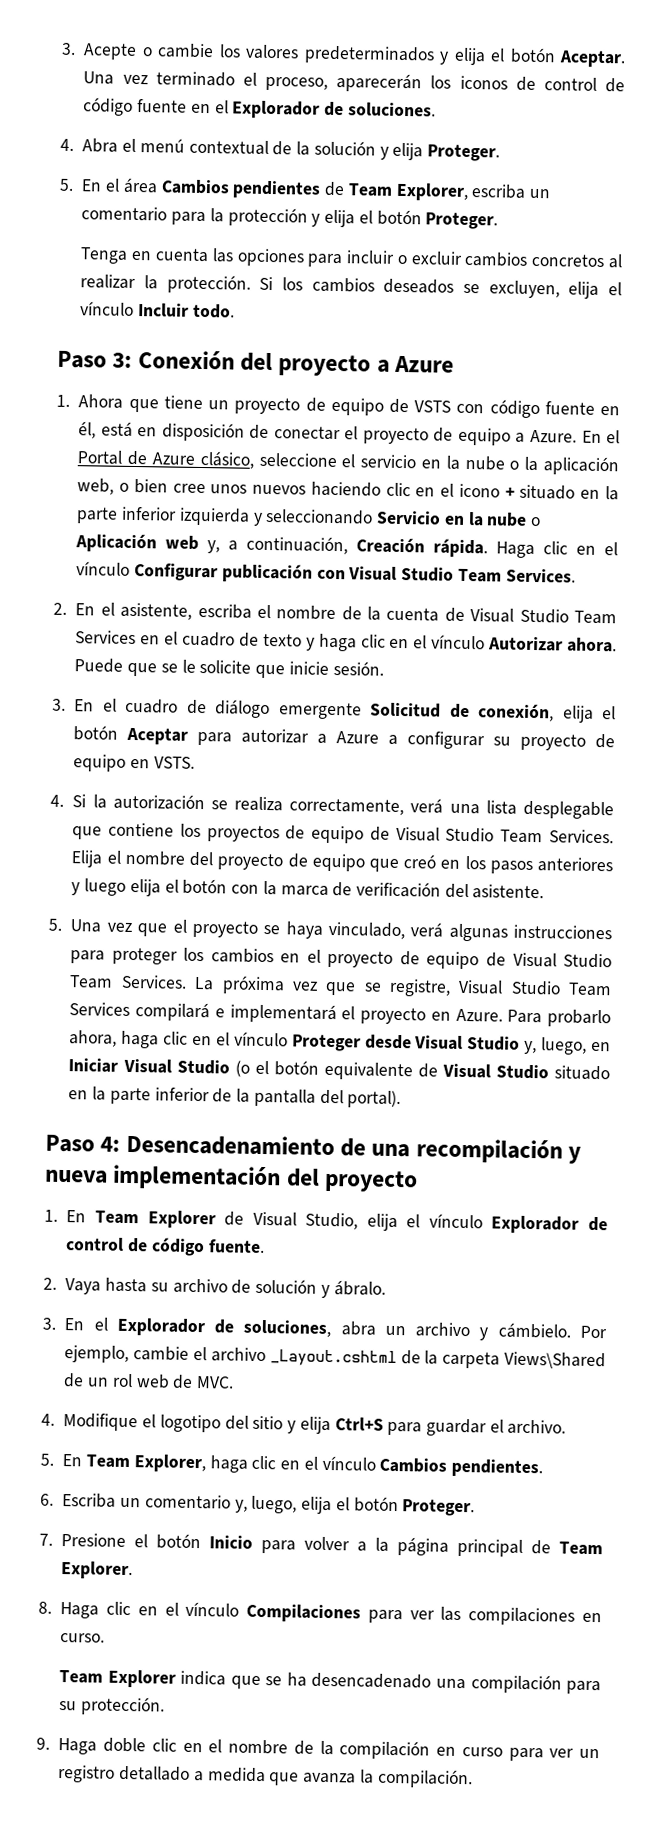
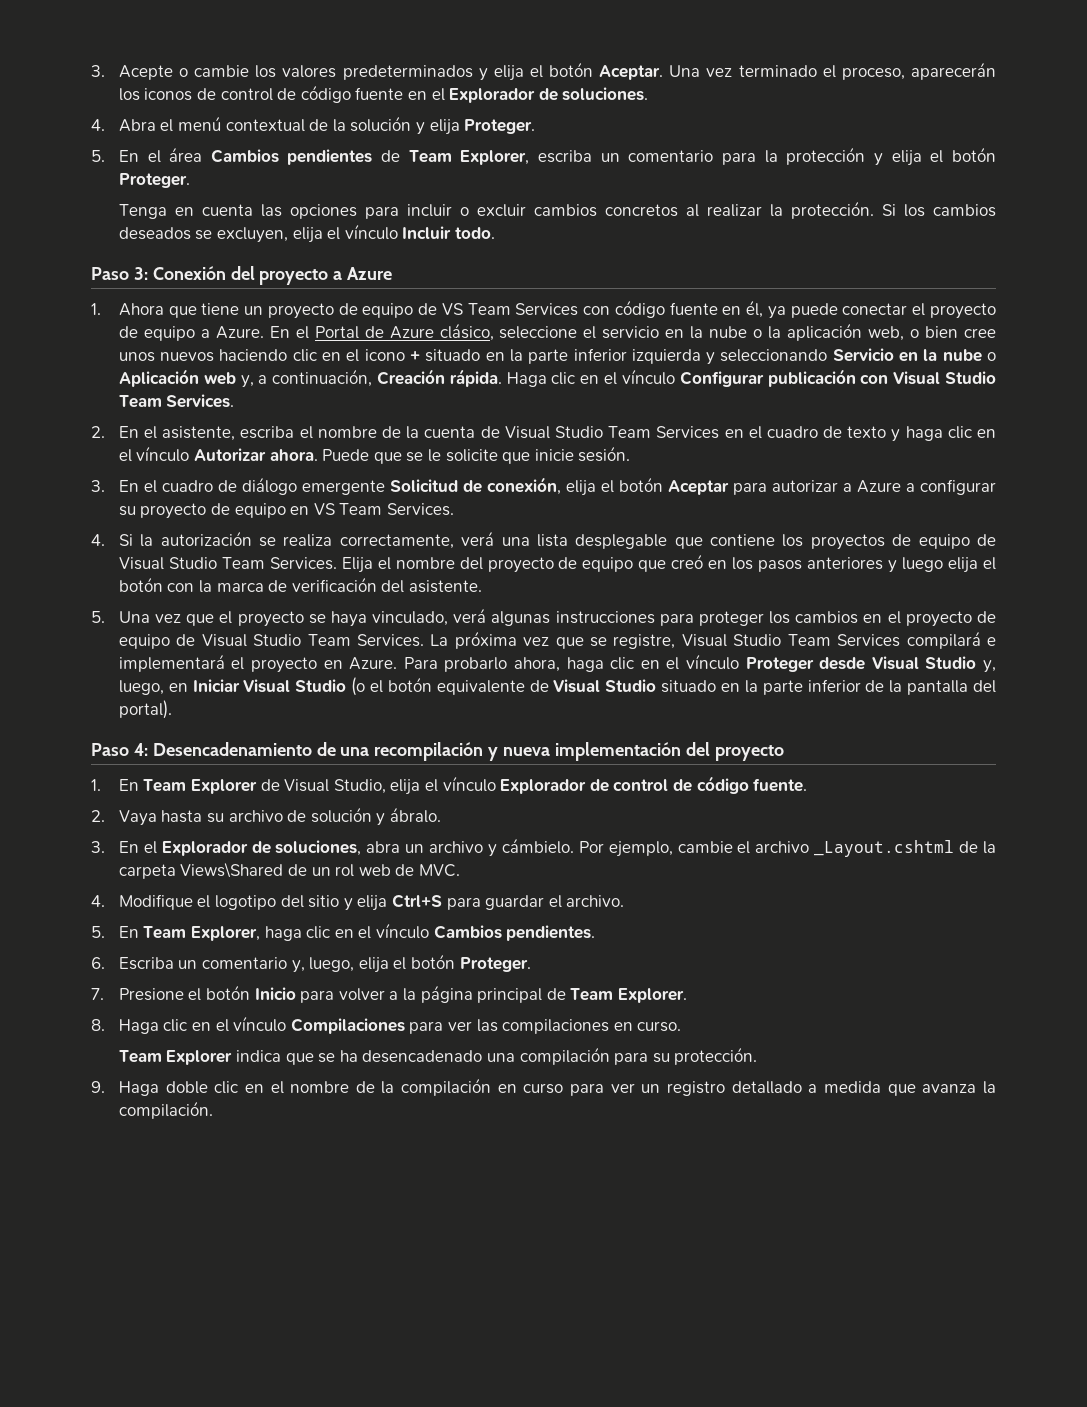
- 1. Ahora que tiene un proyecto de equipo de VSTS con código fuente en él, está en disposición de conectar el proyecto de equipo a Azure.
+ 1. Ahora que tiene un proyecto de equipo de VS Team Services con código fuente en él, ya puede conectar el proyecto de equipo a Azure.
- 3. En el cuadro de diálogo emergente Solicitud de conexión, elija el botón Aceptar para autorizar a Azure a configurar su proyecto de equipo en VSTS.
+ 3. En el cuadro de diálogo emergente Solicitud de conexión, elija el botón Aceptar para autorizar a Azure a configurar su proyecto de equipo en VS Team Services.

